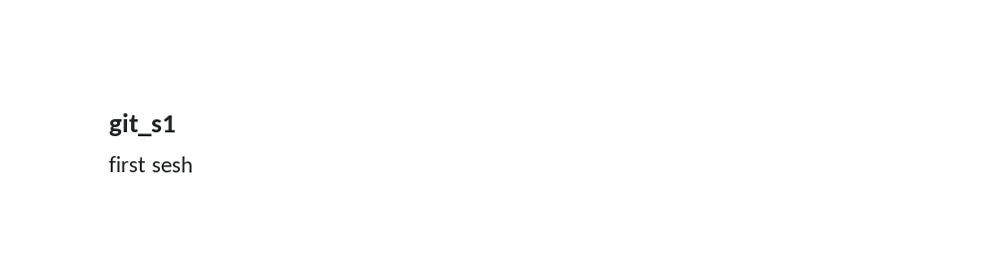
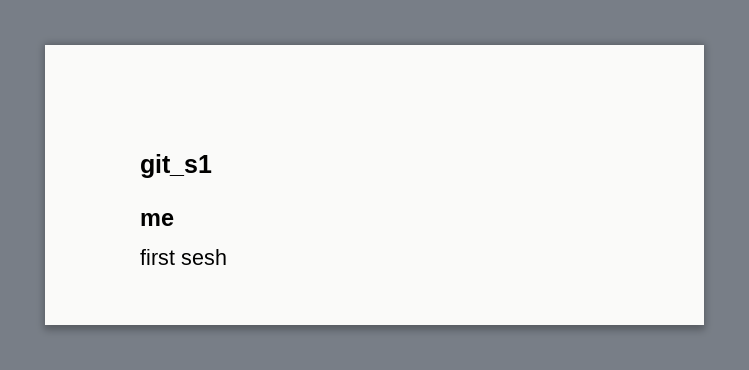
+ me

